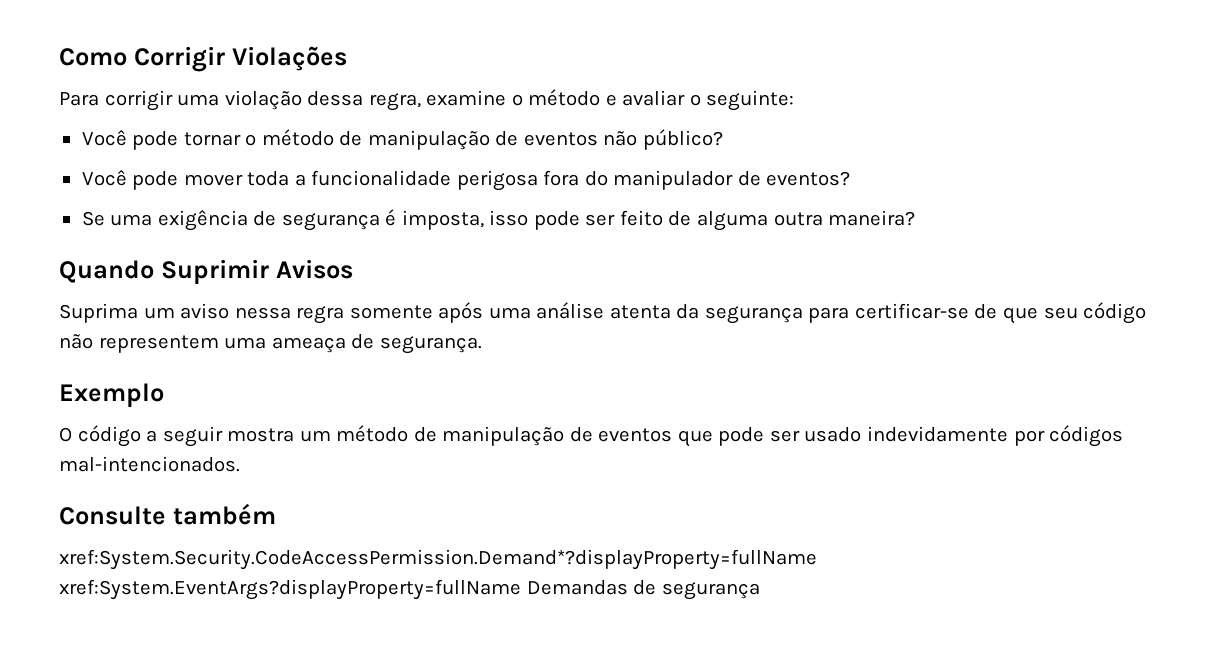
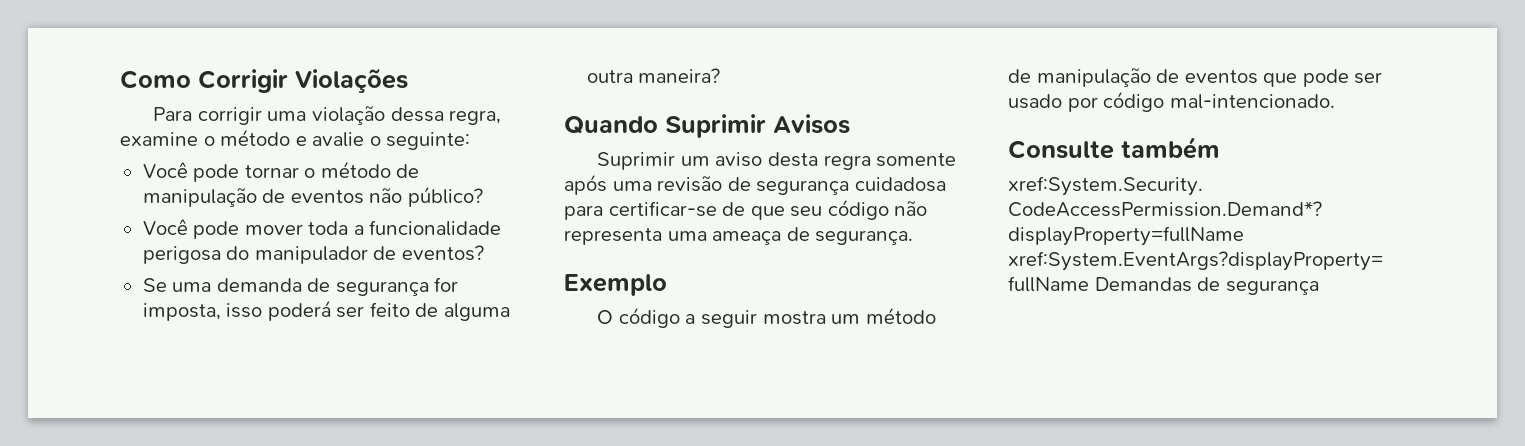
- Para corrigir uma violação dessa regra, examine o método e avaliar o seguinte:
+ Para corrigir uma violação dessa regra, examine o método e avalie o seguinte:
- Você pode mover toda a funcionalidade perigosa fora do manipulador de eventos?
+ Você pode mover toda a funcionalidade perigosa do manipulador de eventos?
- Se uma exigência de segurança é imposta, isso pode ser feito de alguma outra maneira?
+ Se uma demanda de segurança for imposta, isso poderá ser feito de alguma outra maneira?
- Suprima um aviso nessa regra somente após uma análise atenta da segurança para certificar-se de que seu código não representem uma ameaça de segurança.
+ Suprimir um aviso desta regra somente após uma revisão de segurança cuidadosa para certificar-se de que seu código não representa uma ameaça de segurança.
- O código a seguir mostra um método de manipulação de eventos que pode ser usado indevidamente por códigos mal-intencionados.
+ O código a seguir mostra um método de manipulação de eventos que pode ser usado por código mal-intencionado.

